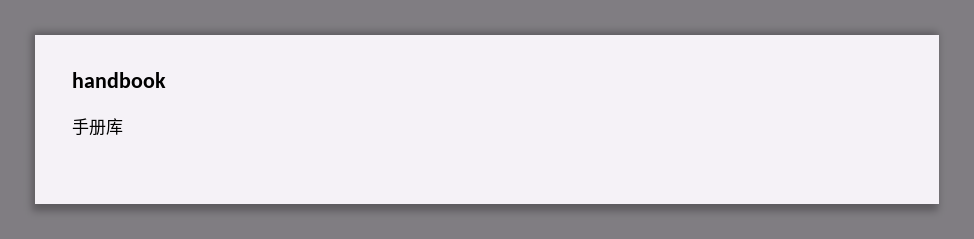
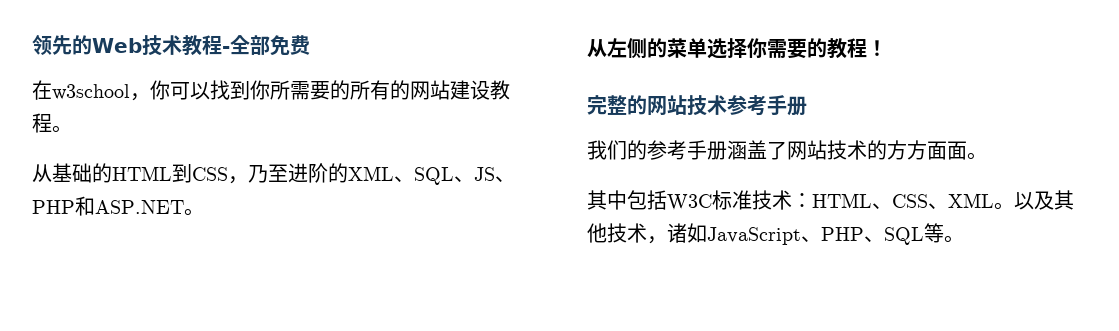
- handbook
- 手册库
+ 领先的Web技术教程-全部免费
+ 在w3school，你可以找到你所需要的所有的网站建设教程。
+ 从基础的HTML到CSS，乃至进阶的XML、SQL、JS、PHP和ASP.NET。
+ 从左侧的菜单选择你需要的教程！
+ 完整的网站技术参考手册
+ 我们的参考手册涵盖了网站技术的方方面面。
+ 其中包括W3C标准技术：HTML、CSS、XML。以及其他技术，诸如JavaScript、PHP、SQL等。

